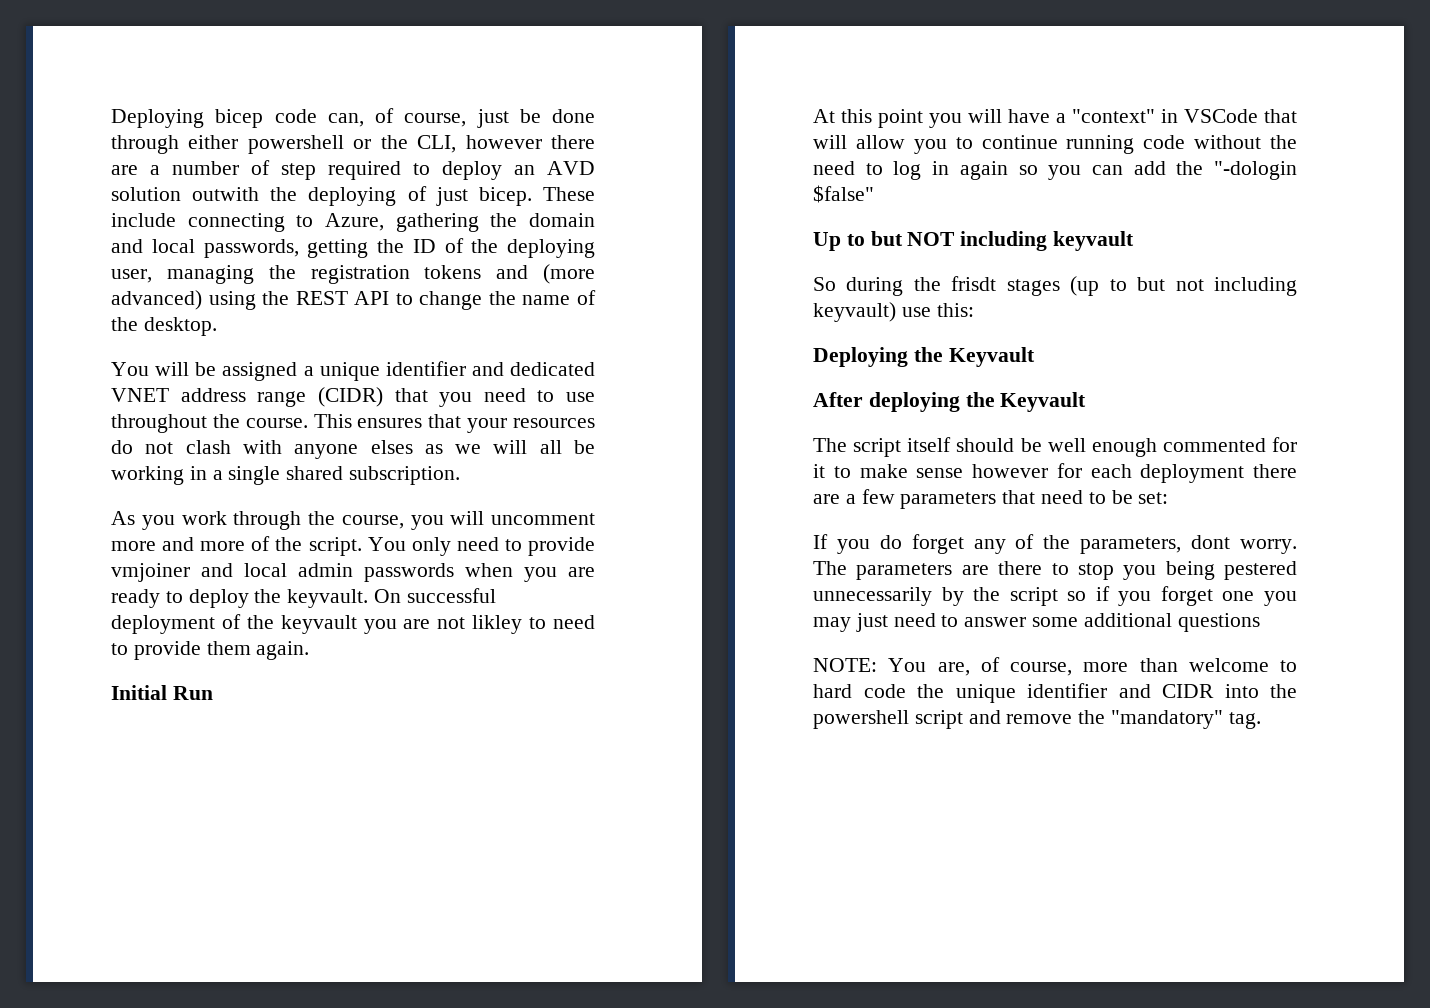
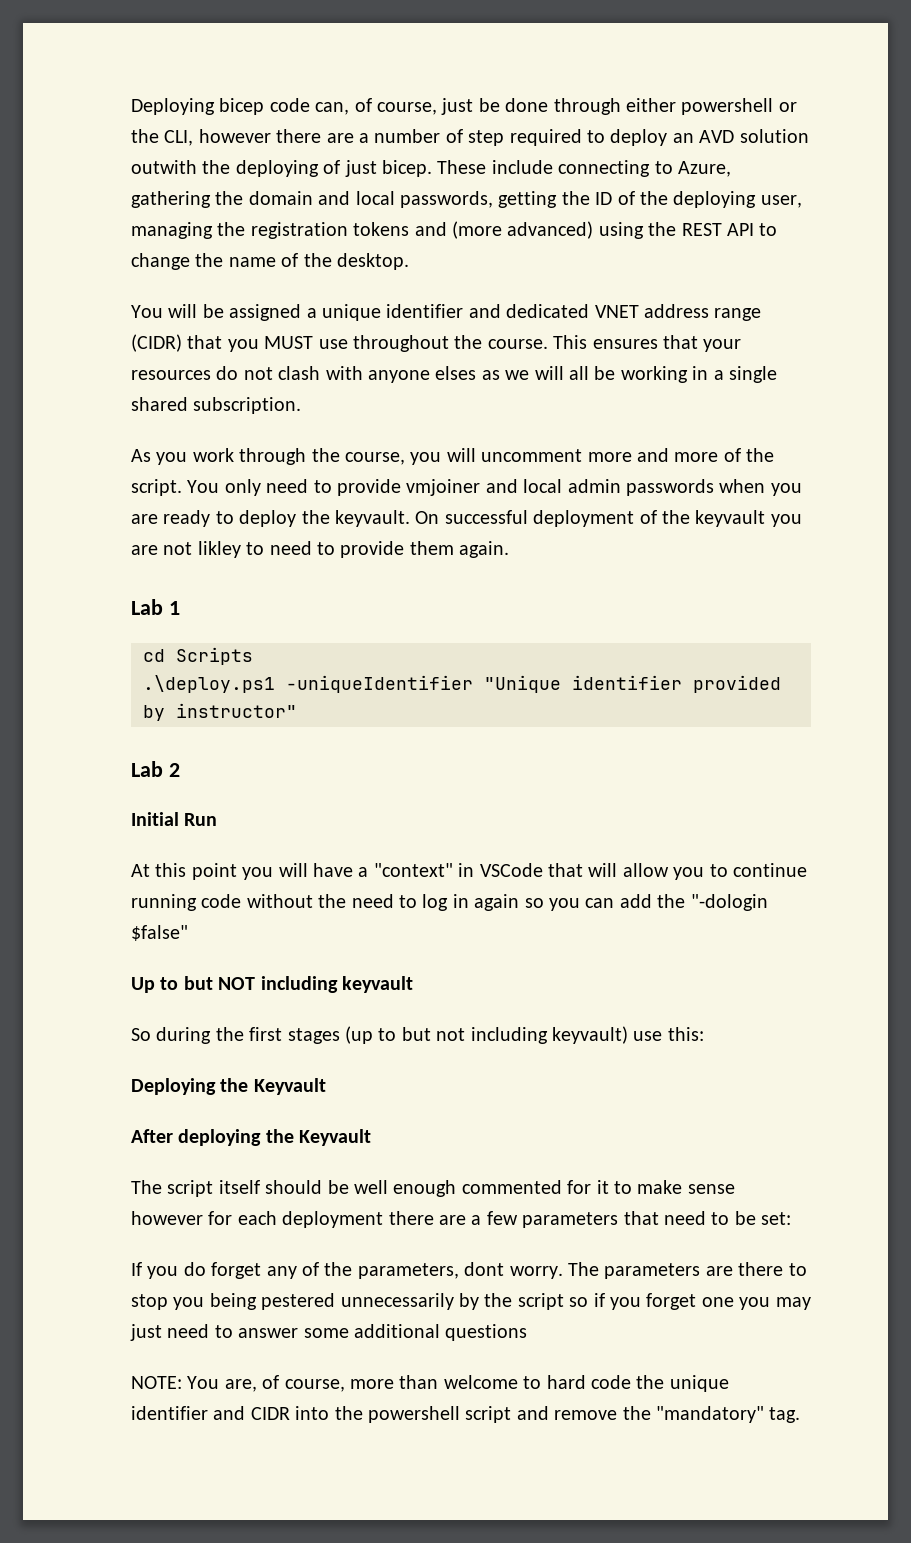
- You will be assigned a unique identifier and dedicated VNET address range (CIDR) that you need to use throughout the course.
+ You will be assigned a unique identifier and dedicated VNET address range (CIDR) that you MUST use throughout the course.
+ Lab 1
+ cd Scripts
+ .\deploy.ps1 -uniqueIdentifier "Unique identifier provided by instructor"
+ Lab 2
- So during the frisdt stages (up to but not including keyvault) use this:
+ So during the first stages (up to but not including keyvault) use this:

